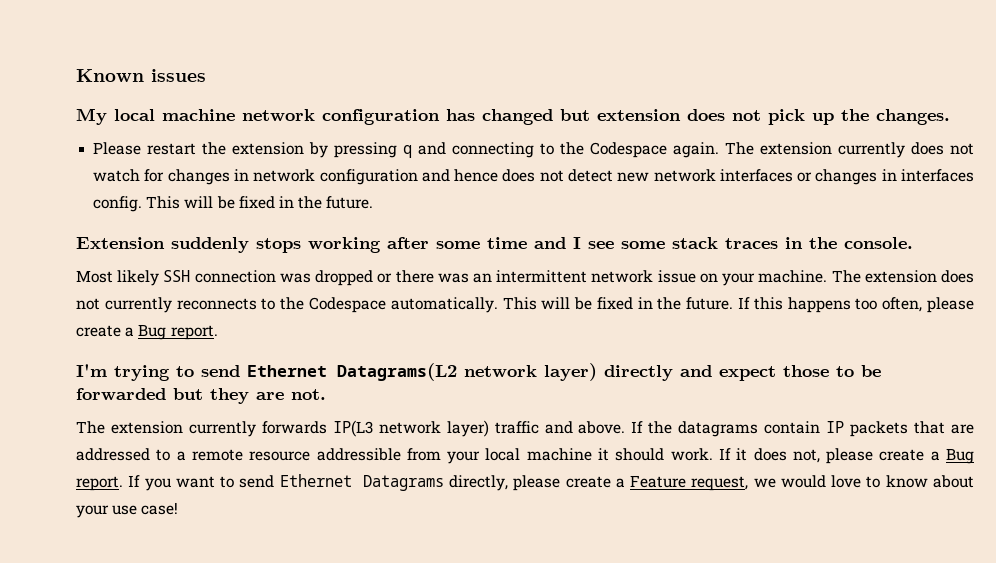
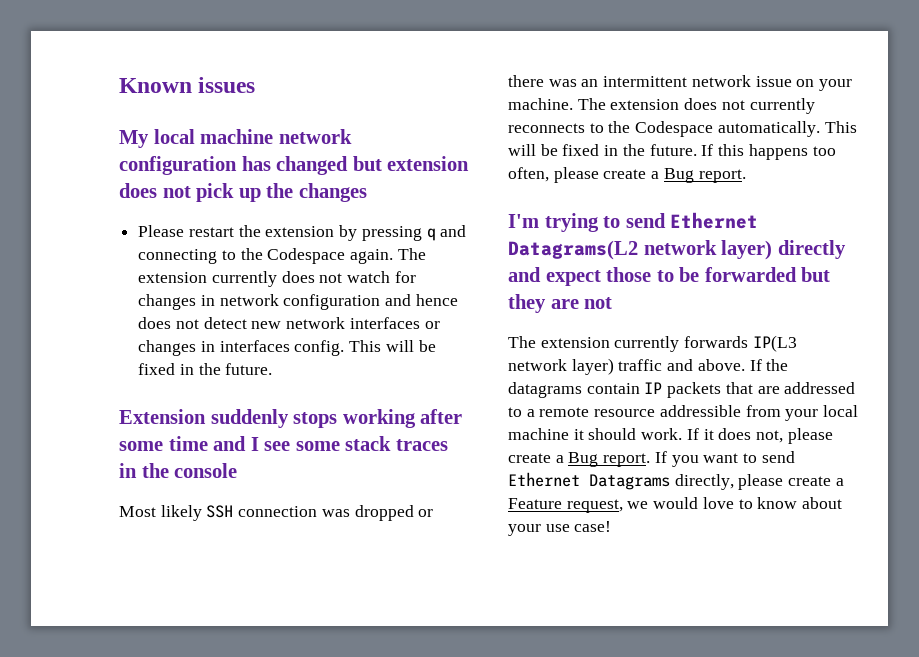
- My local machine network configuration has changed but extension does not pick up the changes.
+ My local machine network configuration has changed but extension does not pick up the changes
- Extension suddenly stops working after some time and I see some stack traces in the console.
+ Extension suddenly stops working after some time and I see some stack traces in the console
- I'm trying to send Ethernet Datagrams(L2 network layer) directly and expect those to be forwarded but they are not.
+ I'm trying to send Ethernet Datagrams(L2 network layer) directly and expect those to be forwarded but they are not

